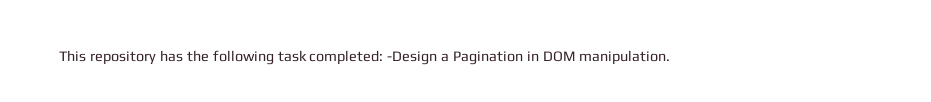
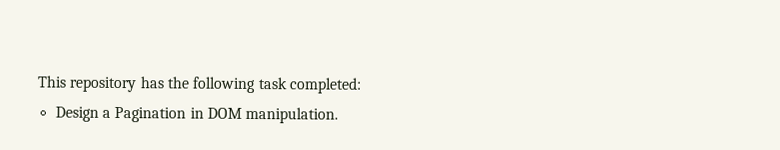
- This repository has the following task completed: -Design a Pagination in DOM manipulation.
+ This repository has the following task completed:
+ Design a Pagination in DOM manipulation.

